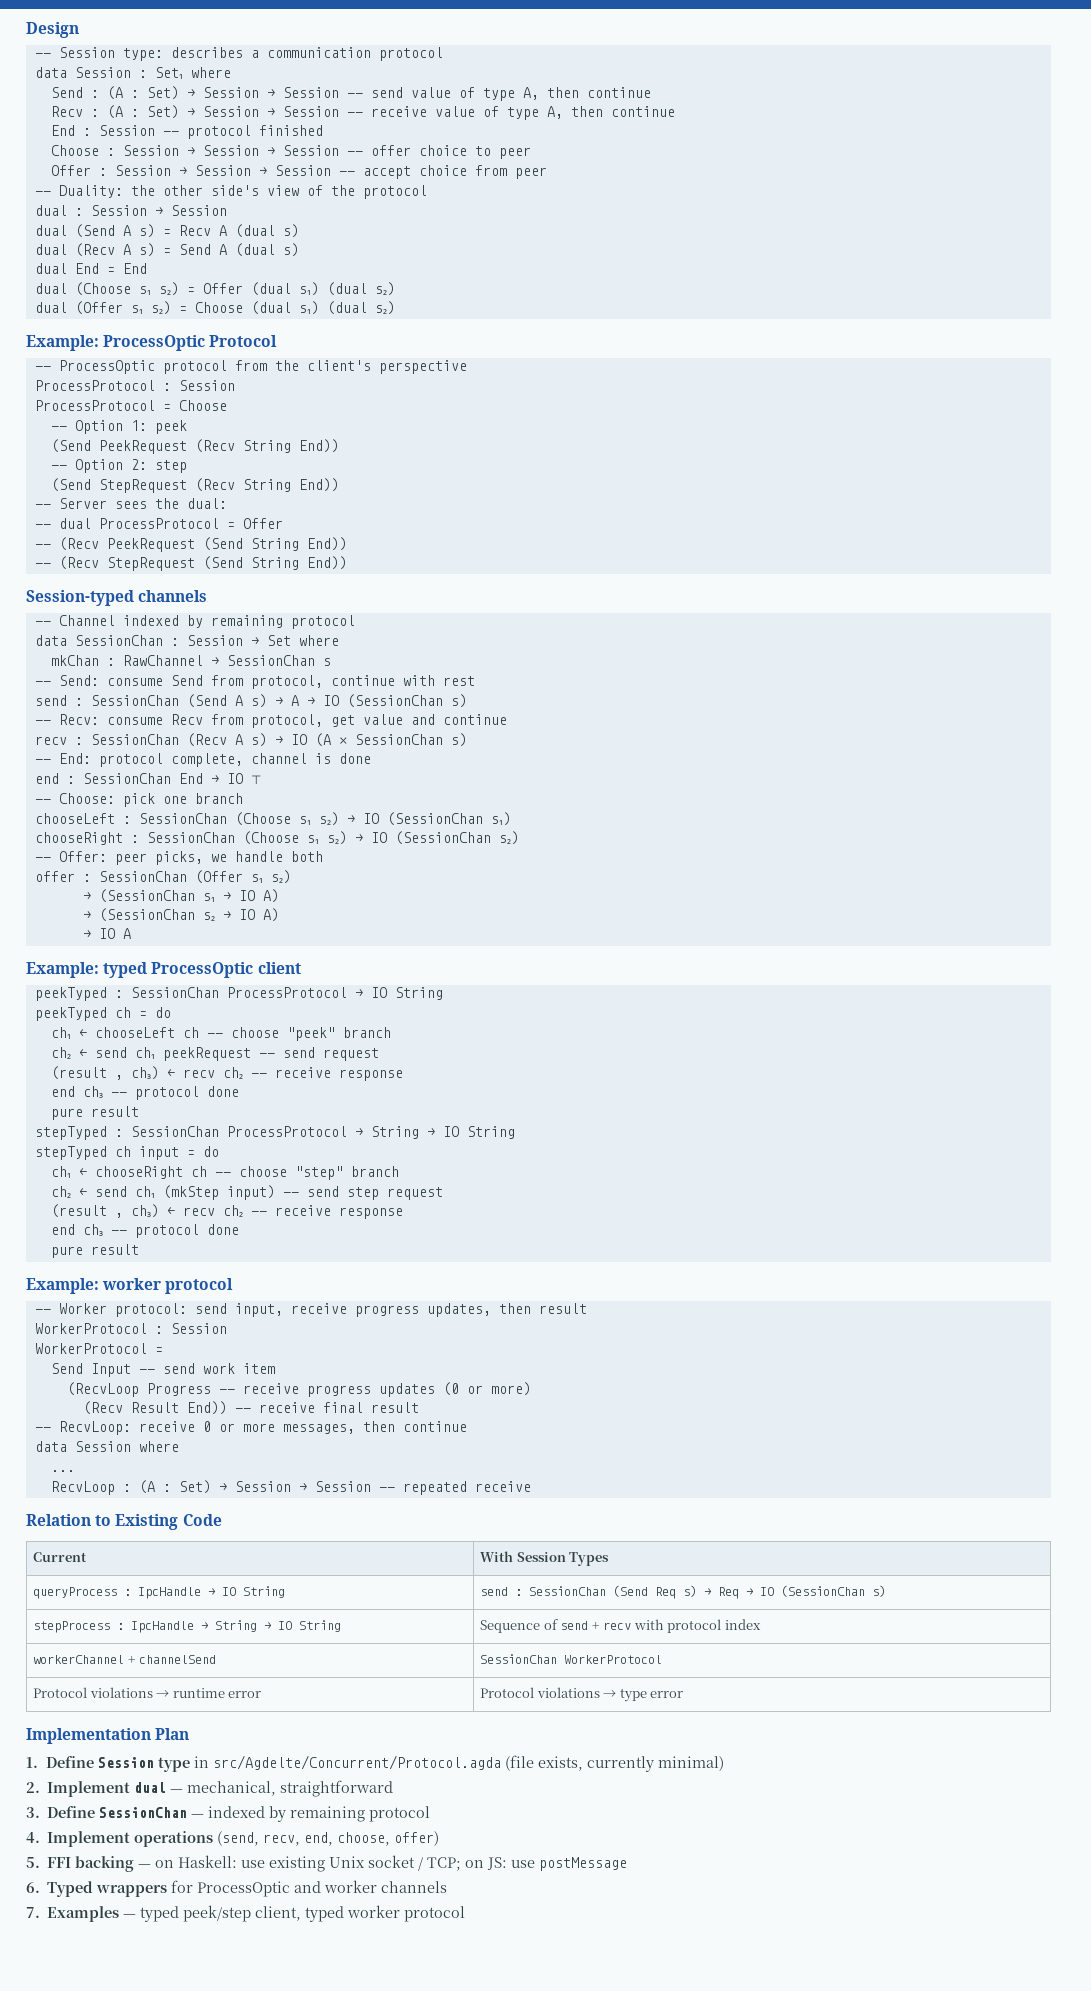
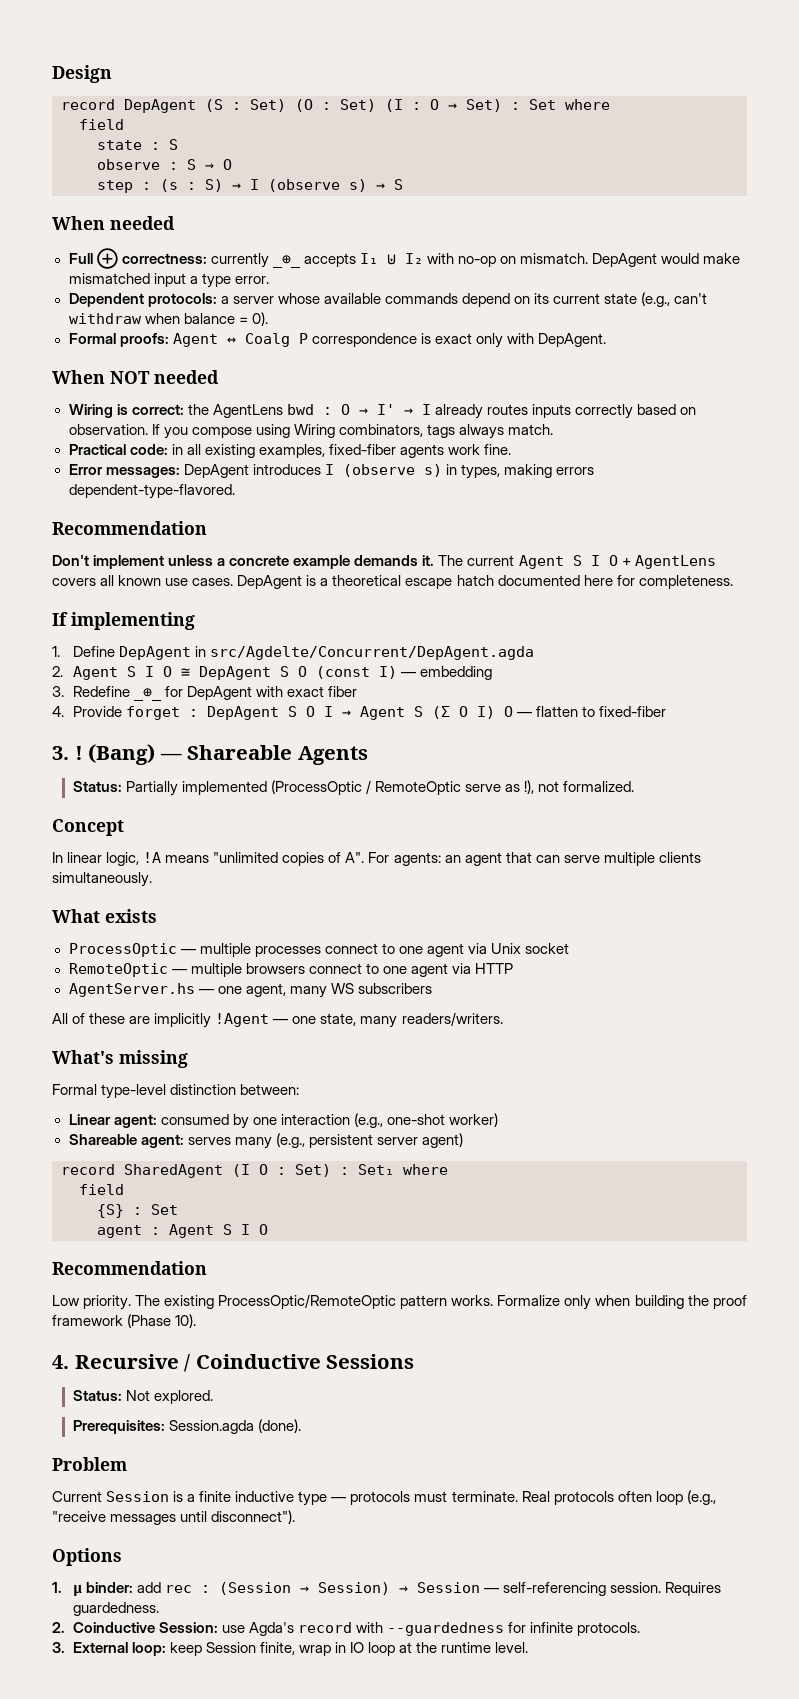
- -- Session type: describes a communication protocol
- data Session : Set₁ where
- Send : (A : Set) → Session → Session -- send value of type A, then continue
- Recv : (A : Set) → Session → Session -- receive value of type A, then continue
- End : Session -- protocol finished
- Choose : Session → Session → Session -- offer choice to peer
- Offer : Session → Session → Session -- accept choice from peer
- -- Duality: the other side's view of the protocol
- dual : Session → Session
- dual (Send A s) = Recv A (dual s)
- dual (Recv A s) = Send A (dual s)
- dual End = End
- dual (Choose s₁ s₂) = Offer (dual s₁) (dual s₂)
- dual (Offer s₁ s₂) = Choose (dual s₁) (dual s₂)
- Example: ProcessOptic Protocol
- -- ProcessOptic protocol from the client's perspective
- ProcessProtocol : Session
- ProcessProtocol = Choose
- -- Option 1: peek
- (Send PeekRequest (Recv String End))
- -- Option 2: step
- (Send StepRequest (Recv String End))
- -- Server sees the dual:
- -- dual ProcessProtocol = Offer
- -- (Recv PeekRequest (Send String End))
- -- (Recv StepRequest (Send String End))
- Session-typed channels
- -- Channel indexed by remaining protocol
- data SessionChan : Session → Set where
- mkChan : RawChannel → SessionChan s
- -- Send: consume Send from protocol, continue with rest
- send : SessionChan (Send A s) → A → IO (SessionChan s)
- -- Recv: consume Recv from protocol, get value and continue
- recv : SessionChan (Recv A s) → IO (A × SessionChan s)
- -- End: protocol complete, channel is done
- end : SessionChan End → IO ⊤
- -- Choose: pick one branch
- chooseLeft : SessionChan (Choose s₁ s₂) → IO (SessionChan s₁)
- chooseRight : SessionChan (Choose s₁ s₂) → IO (SessionChan s₂)
- -- Offer: peer picks, we handle both
- offer : SessionChan (Offer s₁ s₂)
- → (SessionChan s₁ → IO A)
- → (SessionChan s₂ → IO A)
- → IO A
- Example: typed ProcessOptic client
- peekTyped : SessionChan ProcessProtocol → IO String
- peekTyped ch = do
- ch₁ ← chooseLeft ch -- choose "peek" branch
- ch₂ ← send ch₁ peekRequest -- send request
- (result , ch₃) ← recv ch₂ -- receive response
- end ch₃ -- protocol done
- pure result
- stepTyped : SessionChan ProcessProtocol → String → IO String
- stepTyped ch input = do
- ch₁ ← chooseRight ch -- choose "step" branch
- ch₂ ← send ch₁ (mkStep input) -- send step request
- (result , ch₃) ← recv ch₂ -- receive response
- end ch₃ -- protocol done
- pure result
- Example: worker protocol
- -- Worker protocol: send input, receive progress updates, then result
- WorkerProtocol : Session
- WorkerProtocol =
- Send Input -- send work item
- (RecvLoop Progress -- receive progress updates (0 or more)
- (Recv Result End)) -- receive final result
- -- RecvLoop: receive 0 or more messages, then continue
- data Session where
- ...
- RecvLoop : (A : Set) → Session → Session -- repeated receive
- Relation to Existing Code
- Current | With Session Types
- queryProcess : IpcHandle → IO String | send : SessionChan (Send Req s) → Req → IO (SessionChan s)
- stepProcess : IpcHandle → String → IO String | Sequence of send + recv with protocol index
- workerChannel + channelSend | SessionChan WorkerProtocol
- Protocol violations → runtime error | Protocol violations → type error
- Implementation Plan
- 1. Define Session type in src/Agdelte/Concurrent/Protocol.agda (file exists, currently minimal)
- 2. Implement dual — mechanical, straightforward
- 3. Define SessionChan — indexed by remaining protocol
- 4. Implement operations (send, recv, end, choose, offer)
- 5. FFI backing — on Haskell: use existing Unix socket / TCP; on JS: use postMessage
- 6. Typed wrappers for ProcessOptic and worker channels
- 7. Examples — typed peek/step client, typed worker protocol
+ record DepAgent (S : Set) (O : Set) (I : O → Set) : Set where
+ field
+ state : S
+ observe : S → O
+ step : (s : S) → I (observe s) → S
+ When needed
+ Full ⊕ correctness: currently _⊕_ accepts I₁ ⊎ I₂ with no-op on mismatch. DepAgent would make mismatched input a type error.
+ Dependent protocols: a server whose available commands depend on its current state (e.g., can't withdraw when balance = 0).
+ Formal proofs: Agent ↔ Coalg P correspondence is exact only with DepAgent.
+ When NOT needed
+ Wiring is correct: the AgentLens bwd : O → I' → I already routes inputs correctly based on observation. If you compose using Wiring combinators, tags always match.
+ Practical code: in all existing examples, fixed-fiber agents work fine.
+ Error messages: DepAgent introduces I (observe s) in types, making errors dependent-type-flavored.
+ Recommendation
+ Don't implement unless a concrete example demands it. The current Agent S I O + AgentLens covers all known use cases. DepAgent is a theoretical escape hatch documented here for completeness.
+ If implementing
+ 1. Define DepAgent in src/Agdelte/Concurrent/DepAgent.agda
+ 2. Agent S I O ≅ DepAgent S O (const I) — embedding
+ 3. Redefine _⊕_ for DepAgent with exact fiber
+ 4. Provide forget : DepAgent S O I → Agent S (Σ O I) O — flatten to fixed-fiber
+ 3. ! (Bang) — Shareable Agents
+ Status: Partially implemented (ProcessOptic / RemoteOptic serve as !), not formalized.
+ Concept
+ In linear logic, !A means "unlimited copies of A". For agents: an agent that can serve multiple clients simultaneously.
+ What exists
+ ProcessOptic — multiple processes connect to one agent via Unix socket
+ RemoteOptic — multiple browsers connect to one agent via HTTP
+ AgentServer.hs — one agent, many WS subscribers
+ All of these are implicitly !Agent — one state, many readers/writers.
+ What's missing
+ Formal type-level distinction between:
+ Linear agent: consumed by one interaction (e.g., one-shot worker)
+ Shareable agent: serves many (e.g., persistent server agent)
+ record SharedAgent (I O : Set) : Set₁ where
+ field
+ {S} : Set
+ agent : Agent S I O
+ Recommendation
+ Low priority. The existing ProcessOptic/RemoteOptic pattern works. Formalize only when building the proof framework (Phase 10).
+ 4. Recursive / Coinductive Sessions
+ Status: Not explored.
+ Prerequisites: Session.agda (done).
+ Problem
+ Current Session is a finite inductive type — protocols must terminate. Real protocols often loop (e.g., "receive messages until disconnect").
+ Options
+ 1. μ binder: add rec : (Session → Session) → Session — self-referencing session. Requires guardedness.
+ 2. Coinductive Session: use Agda's record with --guardedness for infinite protocols.
+ 3. External loop: keep Session finite, wrap in IO loop at the runtime level.

